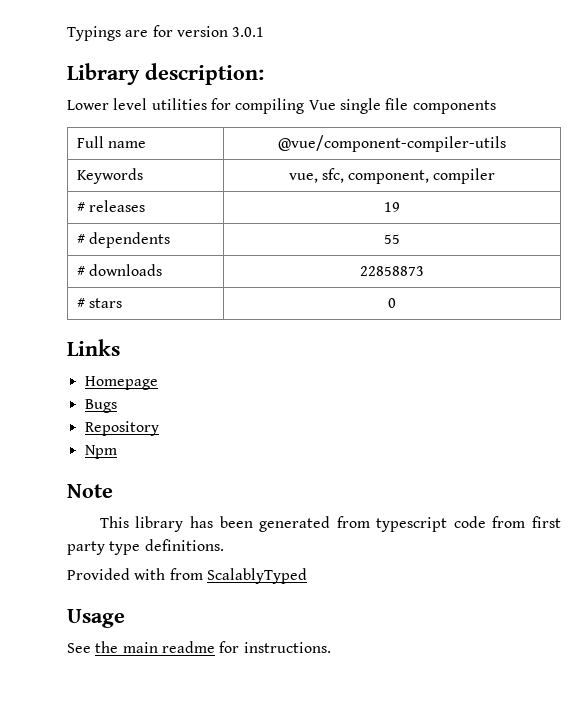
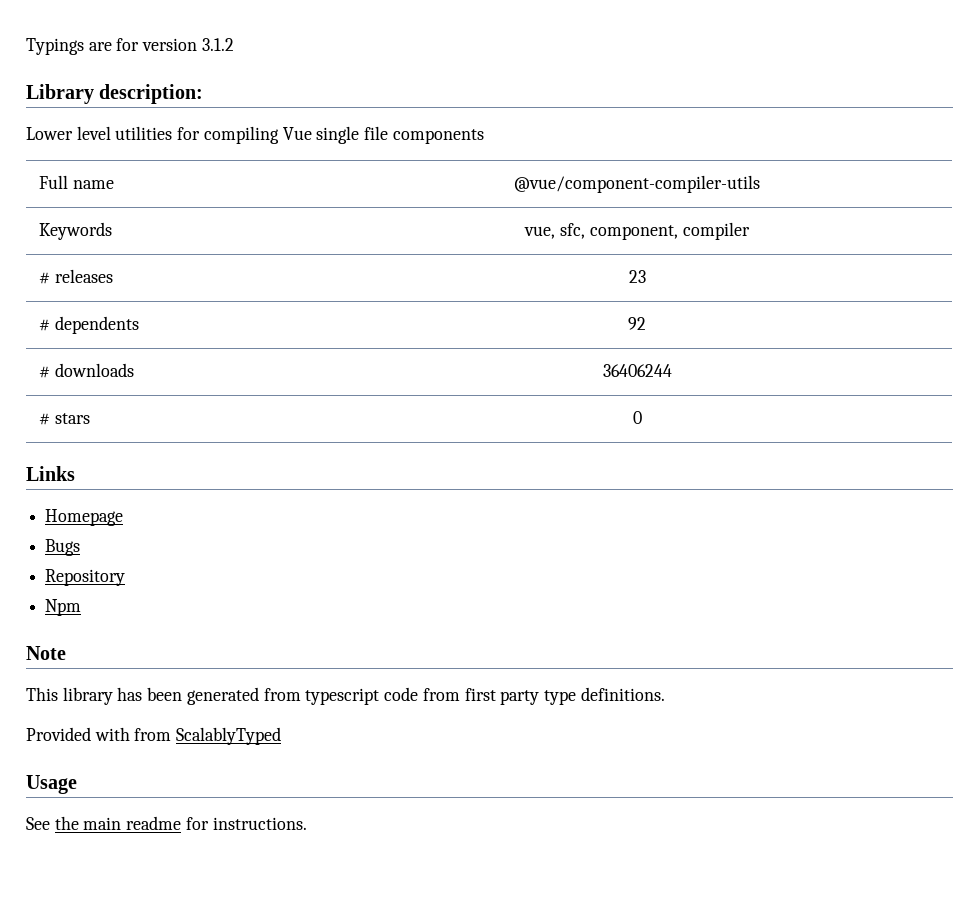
- Typings are for version 3.0.1
+ Typings are for version 3.1.2
- # releases | 19
+ # releases | 23
- # dependents | 55
+ # dependents | 92
- # downloads | 22858873
+ # downloads | 36406244

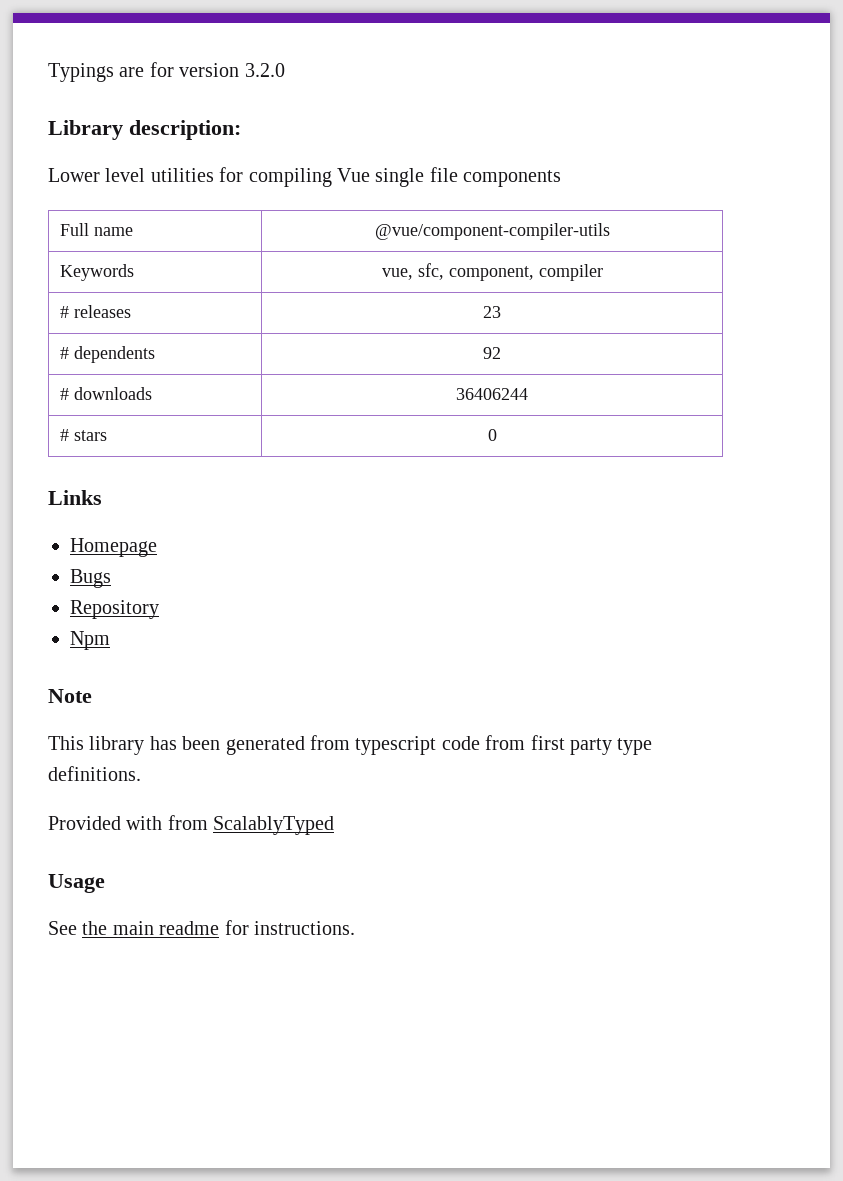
- Typings are for version 3.1.2
+ Typings are for version 3.2.0

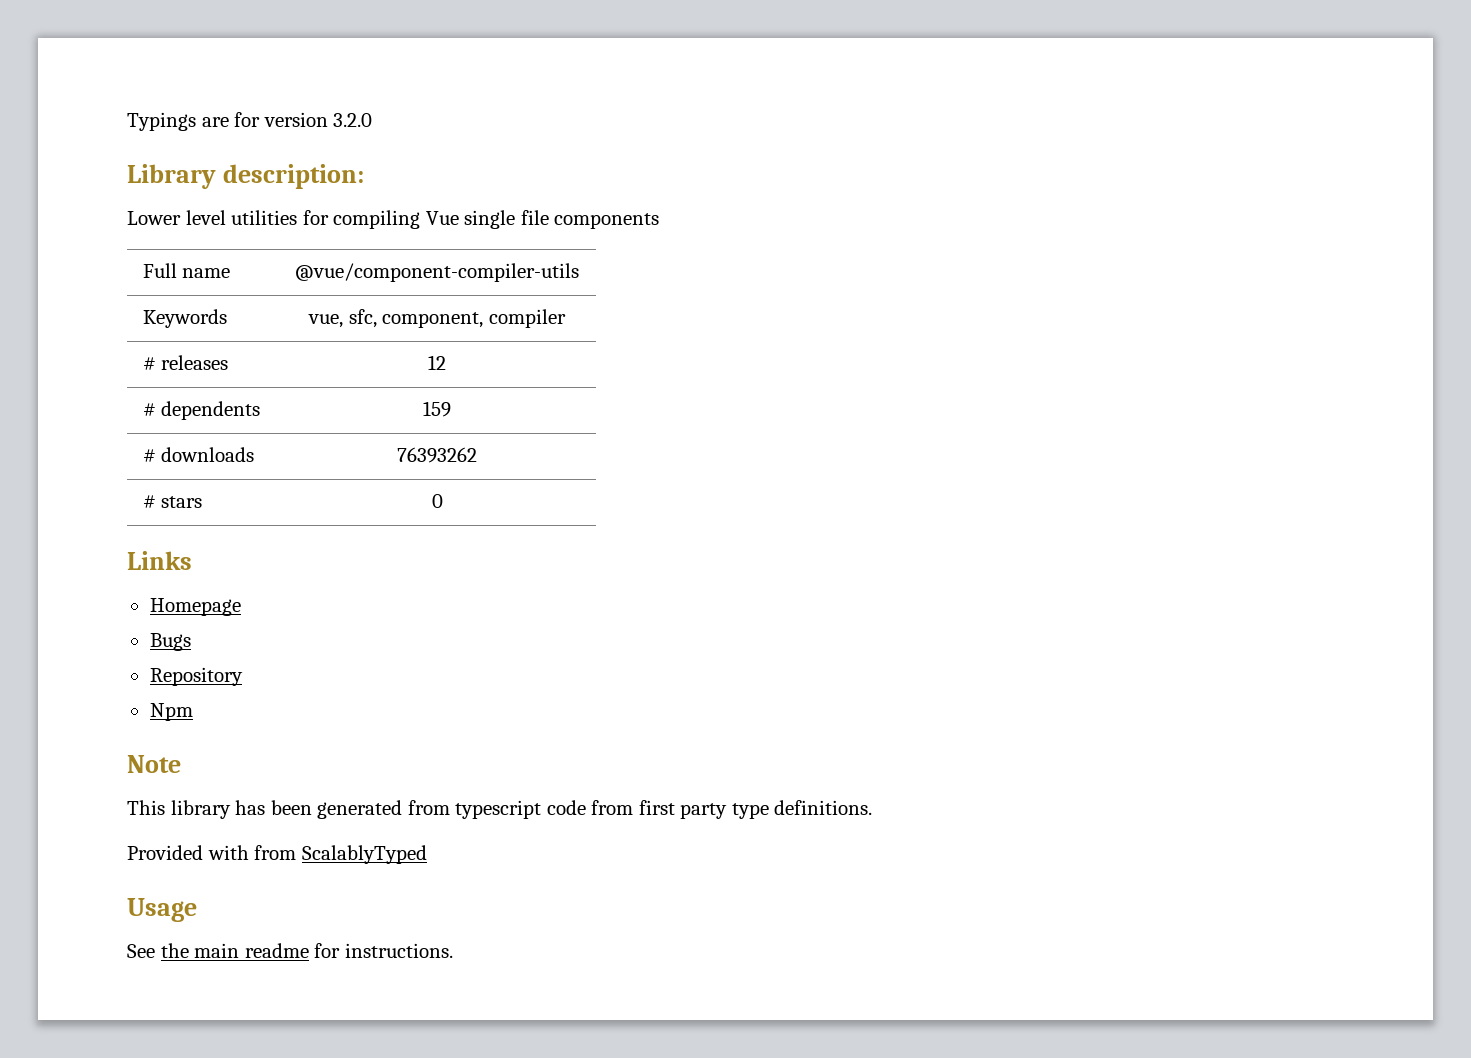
- # releases | 23
+ # releases | 12
- # dependents | 92
+ # dependents | 159
- # downloads | 36406244
+ # downloads | 76393262

